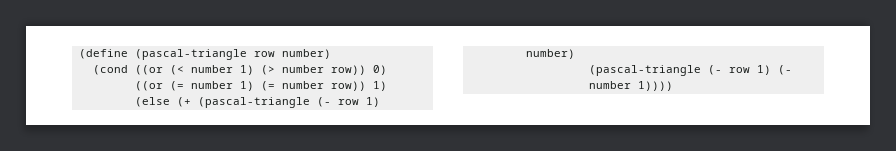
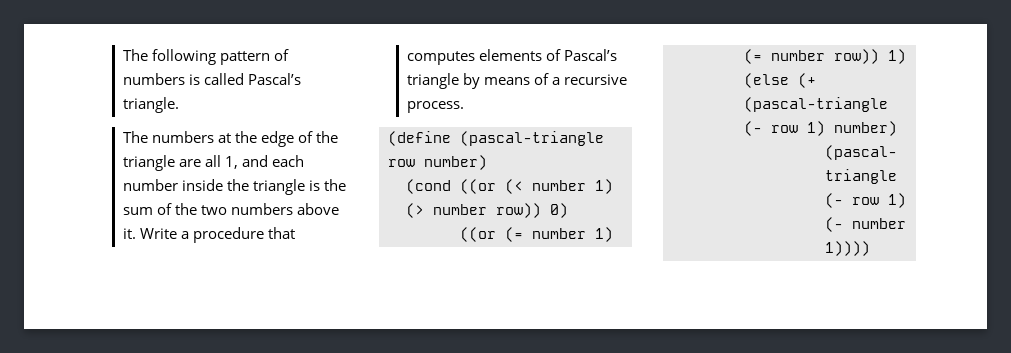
+ The following pattern of numbers is called Pascal’s triangle.
+ The numbers at the edge of the triangle are all 1, and each number inside the triangle is the sum of the two numbers above it. Write a procedure that computes elements of Pascal’s triangle by means of a recursive process.

